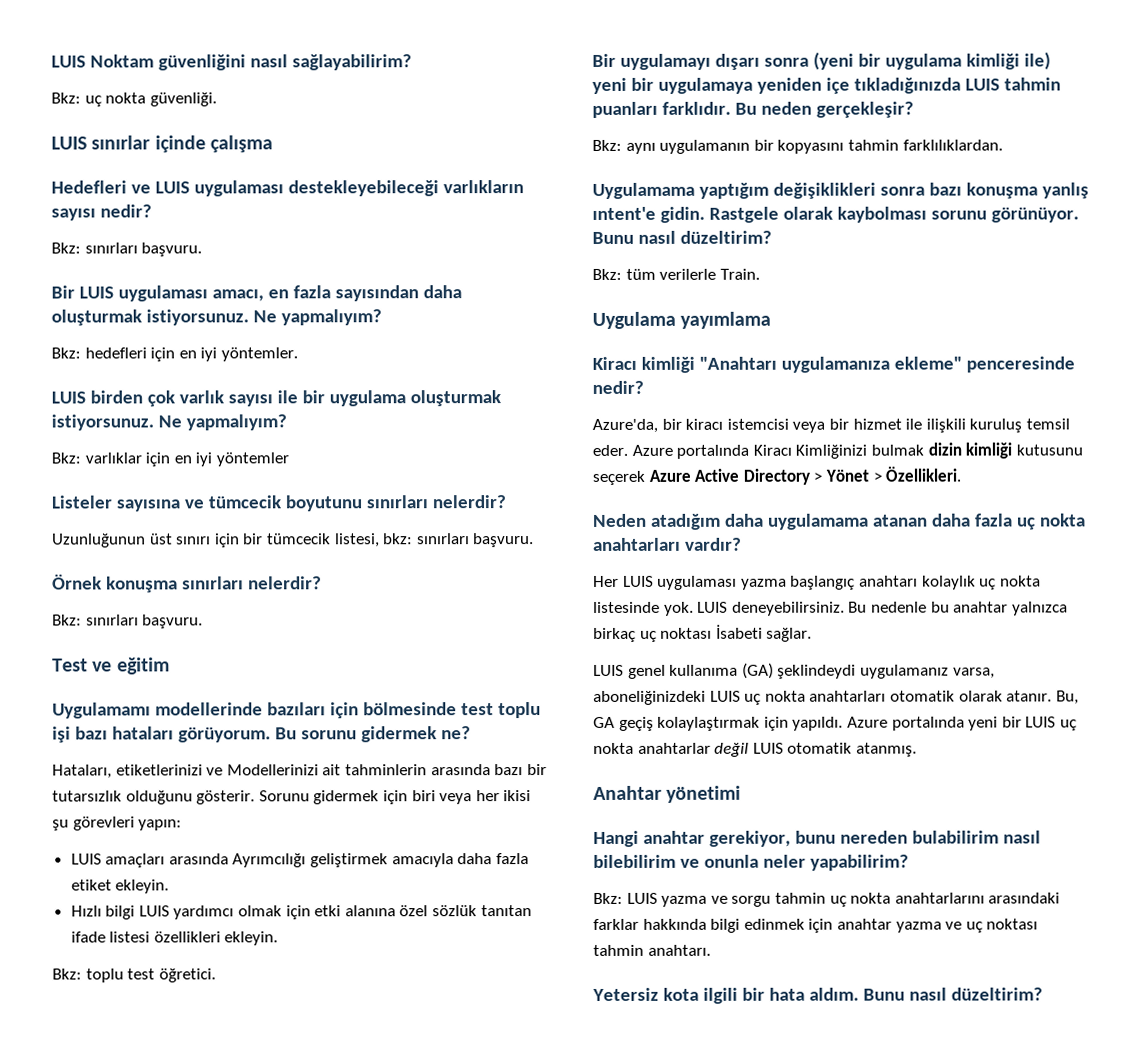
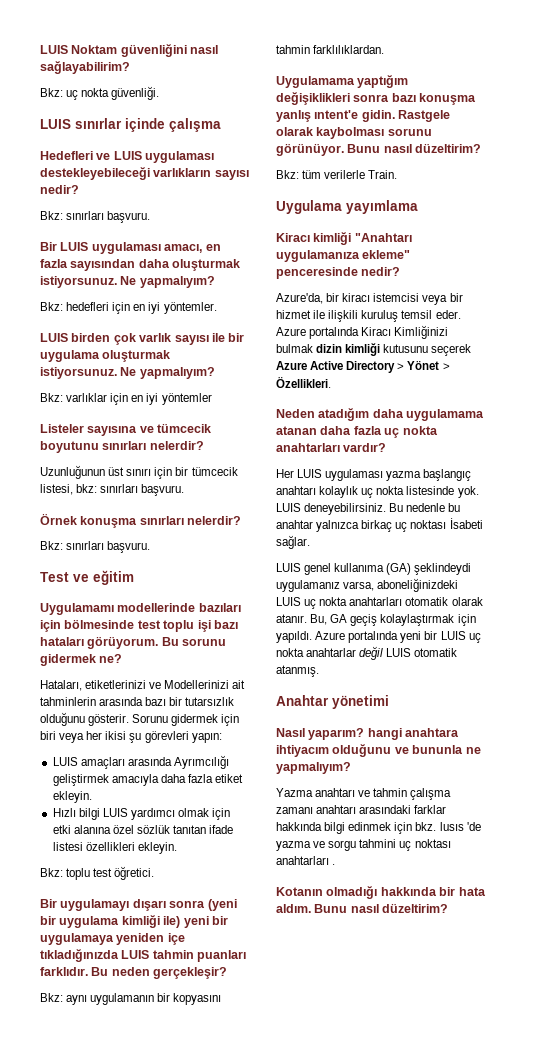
- Hangi anahtar gerekiyor, bunu nereden bulabilirim nasıl bilebilirim ve onunla neler yapabilirim?
- Bkz: LUIS yazma ve sorgu tahmin uç nokta anahtarlarını arasındaki farklar hakkında bilgi edinmek için anahtar yazma ve uç noktası tahmin anahtarı.
- Yetersiz kota ilgili bir hata aldım.
+ Nasıl yaparım? hangi anahtara ihtiyacım olduğunu ve bununla ne yapmalıyım?
+ Yazma anahtarı ve tahmin çalışma zamanı anahtarı arasındaki farklar hakkında bilgi edinmek için bkz. lusıs 'de yazma ve sorgu tahmini uç noktası anahtarları .
+ Kotanın olmadığı hakkında bir hata aldım.

